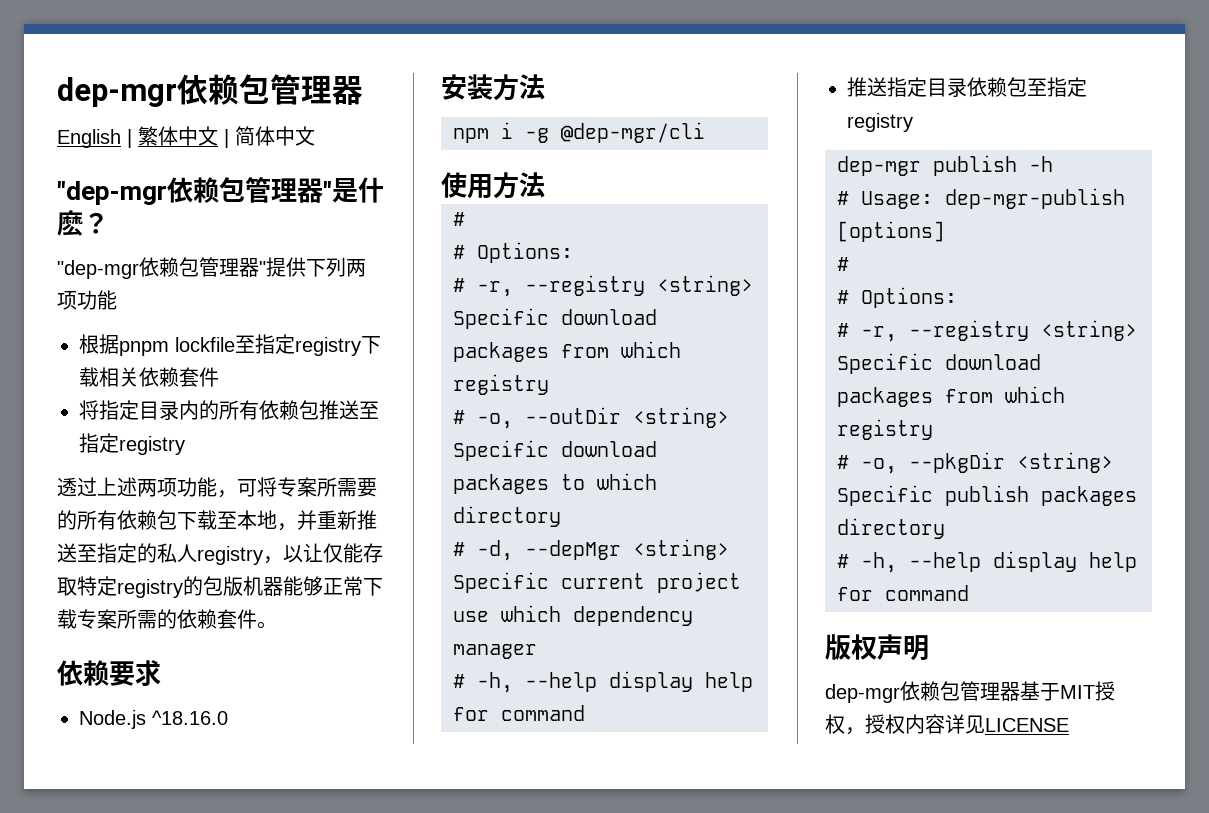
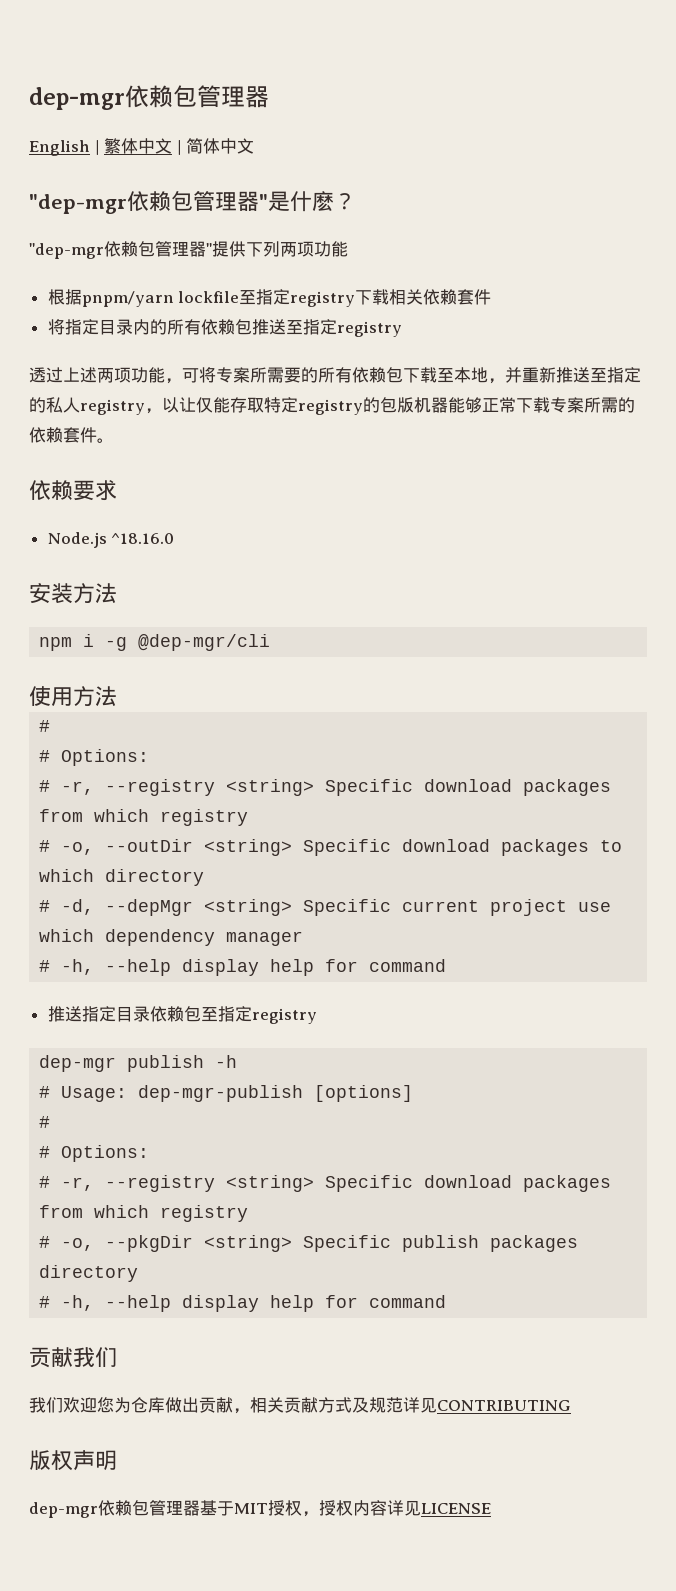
- 根据pnpm lockfile至指定registry下载相关依赖套件
+ 根据pnpm/yarn lockfile至指定registry下载相关依赖套件
+ 贡献我们
+ 我们欢迎您为仓库做出贡献，相关贡献方式及规范详见CONTRIBUTING

